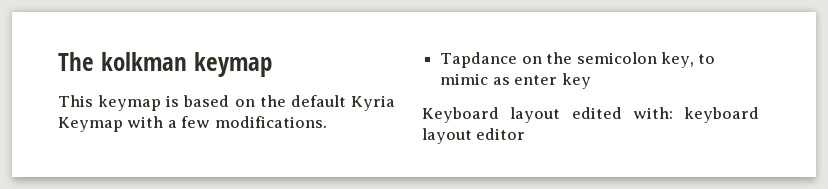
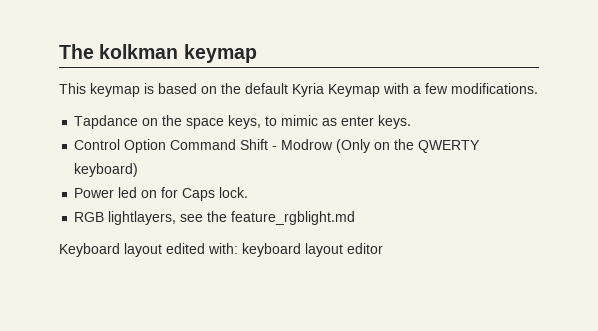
- Tapdance on the semicolon key, to mimic as enter key
+ Tapdance on the space keys, to mimic as enter keys.
+ Control Option Command Shift - Modrow (Only on the QWERTY keyboard)
+ Power led on for Caps lock.
+ RGB lightlayers, see the feature_rgblight.md

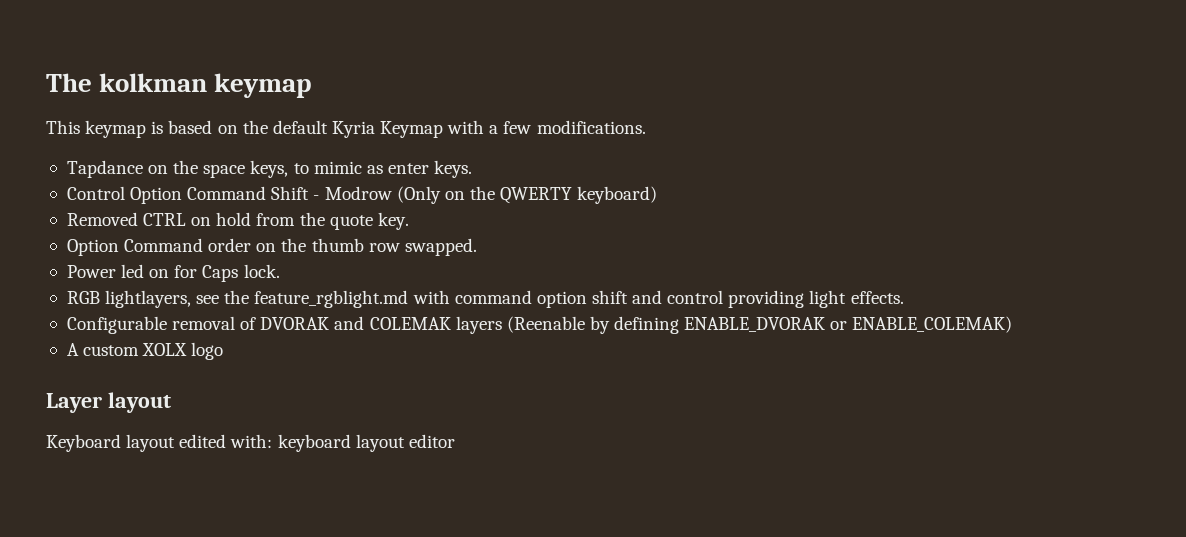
+ Removed CTRL on hold from the quote key.
+ Option Command order on the thumb row swapped.
- RGB lightlayers, see the feature_rgblight.md
+ RGB lightlayers, see the feature_rgblight.md with command option shift and control providing light effects.
+ Configurable removal of DVORAK and COLEMAK layers (Reenable by defining ENABLE_DVORAK or ENABLE_COLEMAK)
+ A custom XOLX logo
+ Layer layout

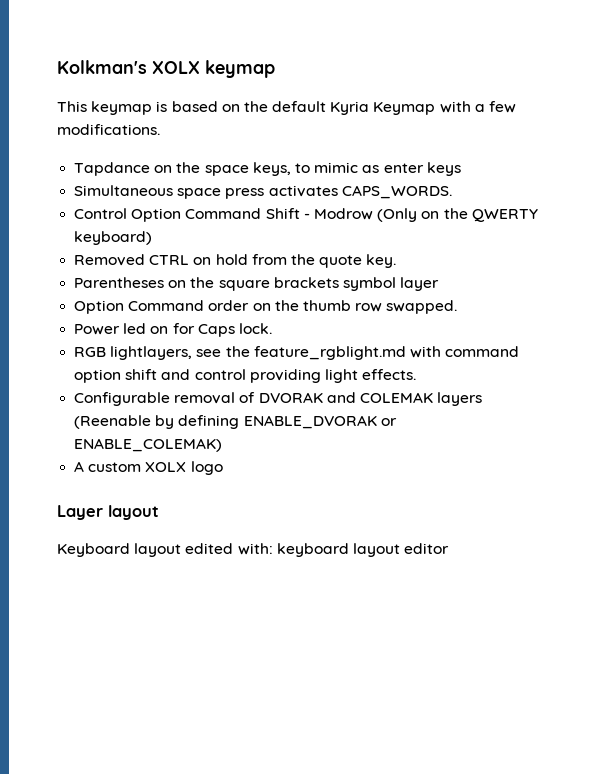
- The kolkman keymap
+ Kolkman's XOLX keymap
- Tapdance on the space keys, to mimic as enter keys.
+ Tapdance on the space keys, to mimic as enter keys
+ Simultaneous space press activates CAPS_WORDS.
+ Parentheses on the square brackets symbol layer

